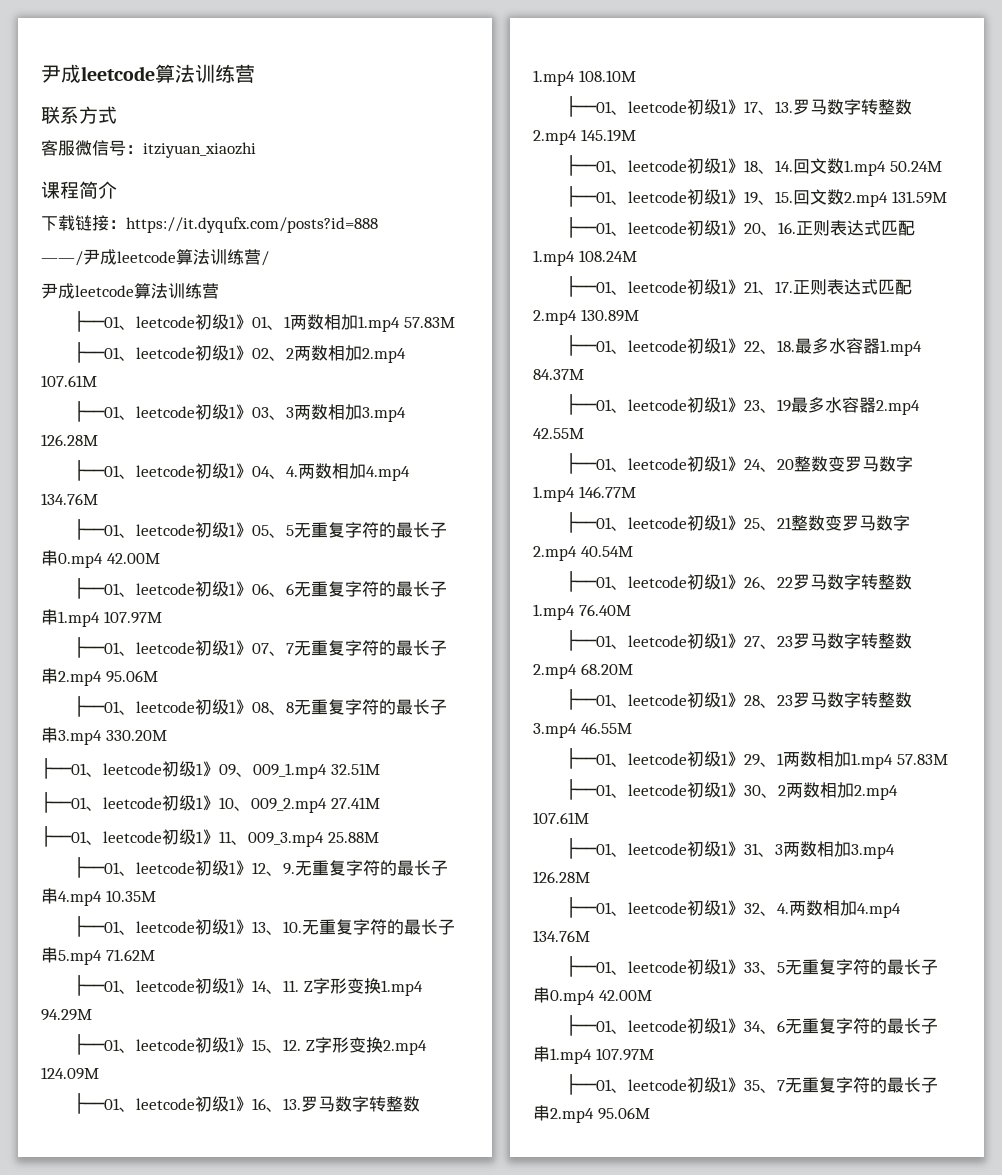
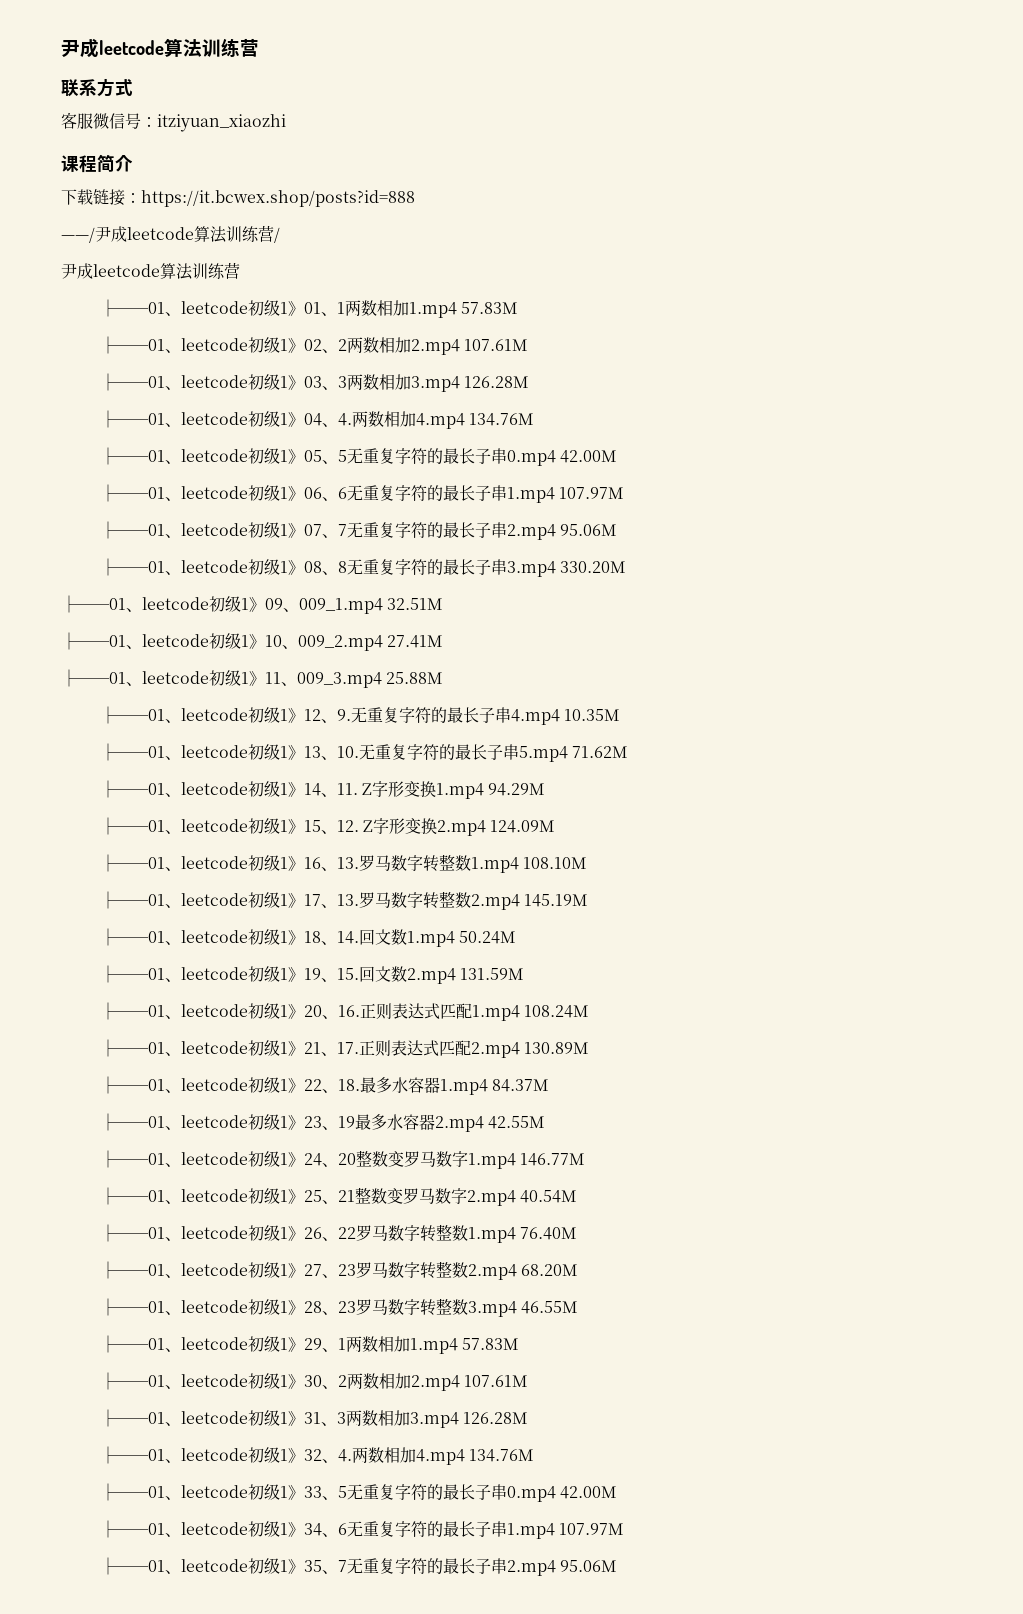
- 下载链接：https://it.dyqufx.com/posts?id=888
+ 下载链接：https://it.bcwex.shop/posts?id=888

